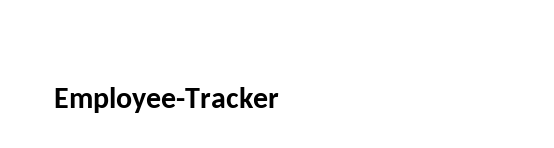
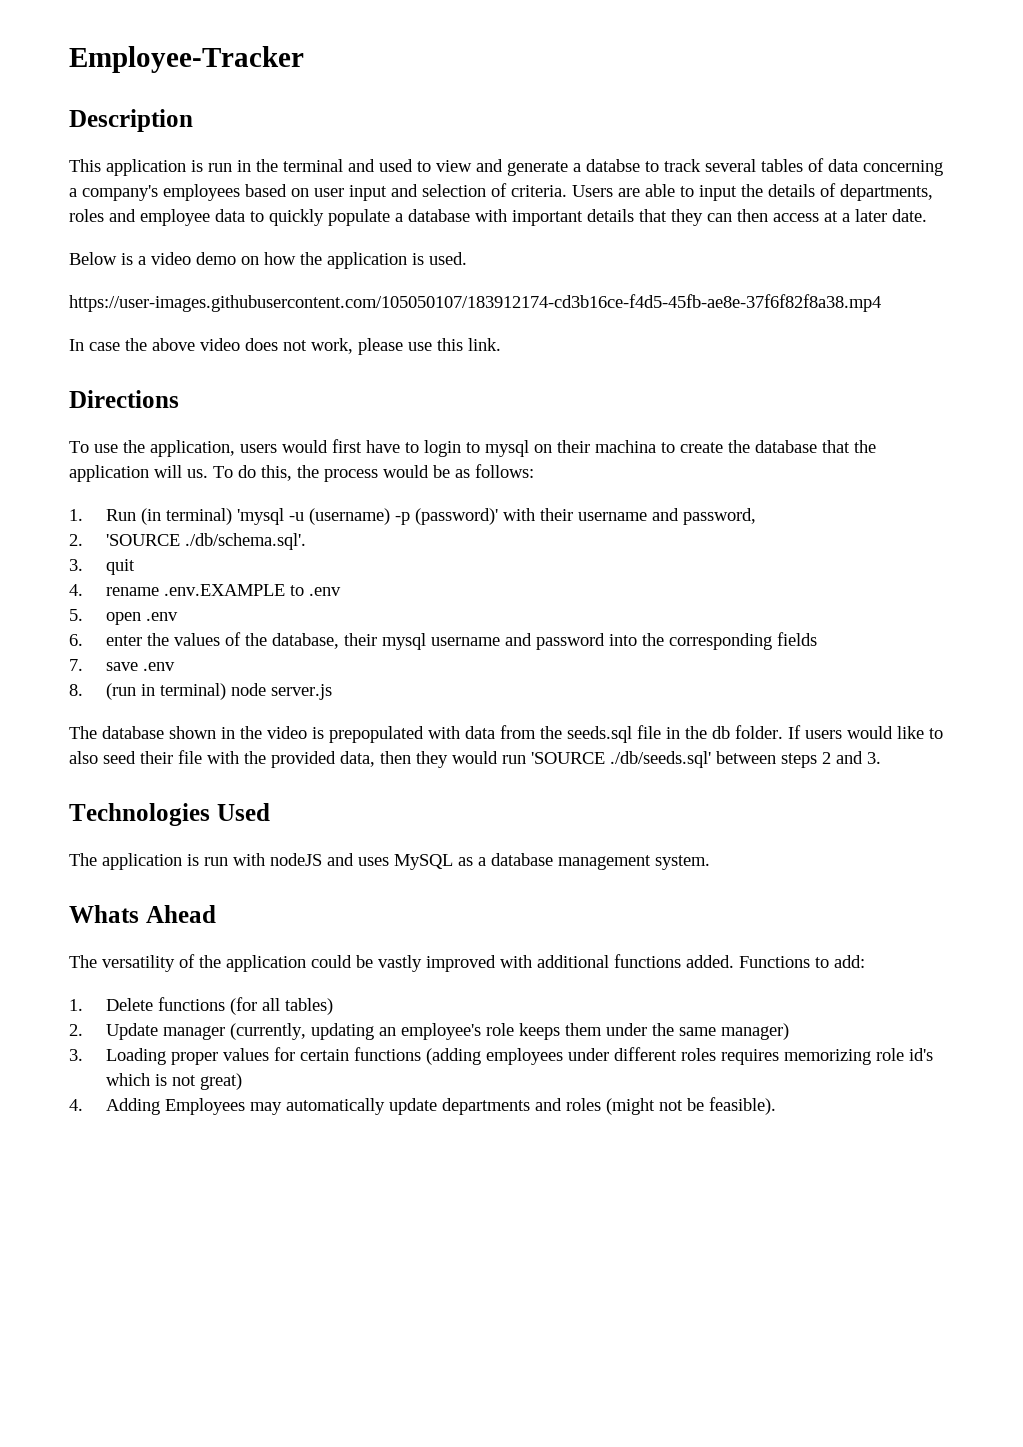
+ Description
+ This application is run in the terminal and used to view and generate a databse to track several tables of data concerning a company's employees based on user input and selection of criteria. Users are able to input the details of departments, roles and employee data to quickly populate a database with important details that they can then access at a later date.
+ Below is a video demo on how the application is used.
+ https://user-images.githubusercontent.com/105050107/183912174-cd3b16ce-f4d5-45fb-ae8e-37f6f82f8a38.mp4
+ In case the above video does not work, please use this link.
+ Directions
+ To use the application, users would first have to login to mysql on their machina to create the database that the application will us. To do this, the process would be as follows:
+ 1. Run (in terminal) 'mysql -u (username) -p (password)' with their username and password,
+ 2. 'SOURCE ./db/schema.sql'.
+ 3. quit
+ 4. rename .env.EXAMPLE to .env
+ 5. open .env
+ 6. enter the values of the database, their mysql username and password into the corresponding fields
+ 7. save .env
+ 8. (run in terminal) node server.js
+ The database shown in the video is prepopulated with data from the seeds.sql file in the db folder. If users would like to also seed their file with the provided data, then they would run 'SOURCE ./db/seeds.sql' between steps 2 and 3.
+ Technologies Used
+ The application is run with nodeJS and uses MySQL as a database management system.
+ Whats Ahead
+ The versatility of the application could be vastly improved with additional functions added. Functions to add:
+ 1. Delete functions (for all tables)
+ 2. Update manager (currently, updating an employee's role keeps them under the same manager)
+ 3. Loading proper values for certain functions (adding employees under different roles requires memorizing role id's which is not great)
+ 4. Adding Employees may automatically update departments and roles (might not be feasible).

